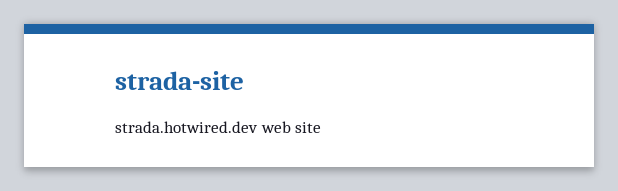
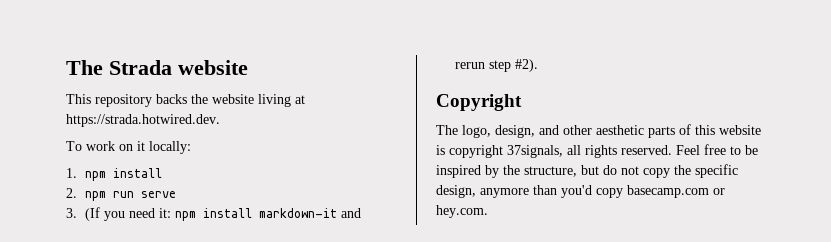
- strada-site
- strada.hotwired.dev web site
+ The Strada website
+ This repository backs the website living at https://strada.hotwired.dev.
+ To work on it locally:
+ 1. npm install
+ 2. npm run serve
+ 3. (If you need it: npm install markdown-it and rerun step #2).
+ Copyright
+ The logo, design, and other aesthetic parts of this website is copyright 37signals, all rights reserved. Feel free to be inspired by the structure, but do not copy the specific design, anymore than you'd copy basecamp.com or hey.com.

